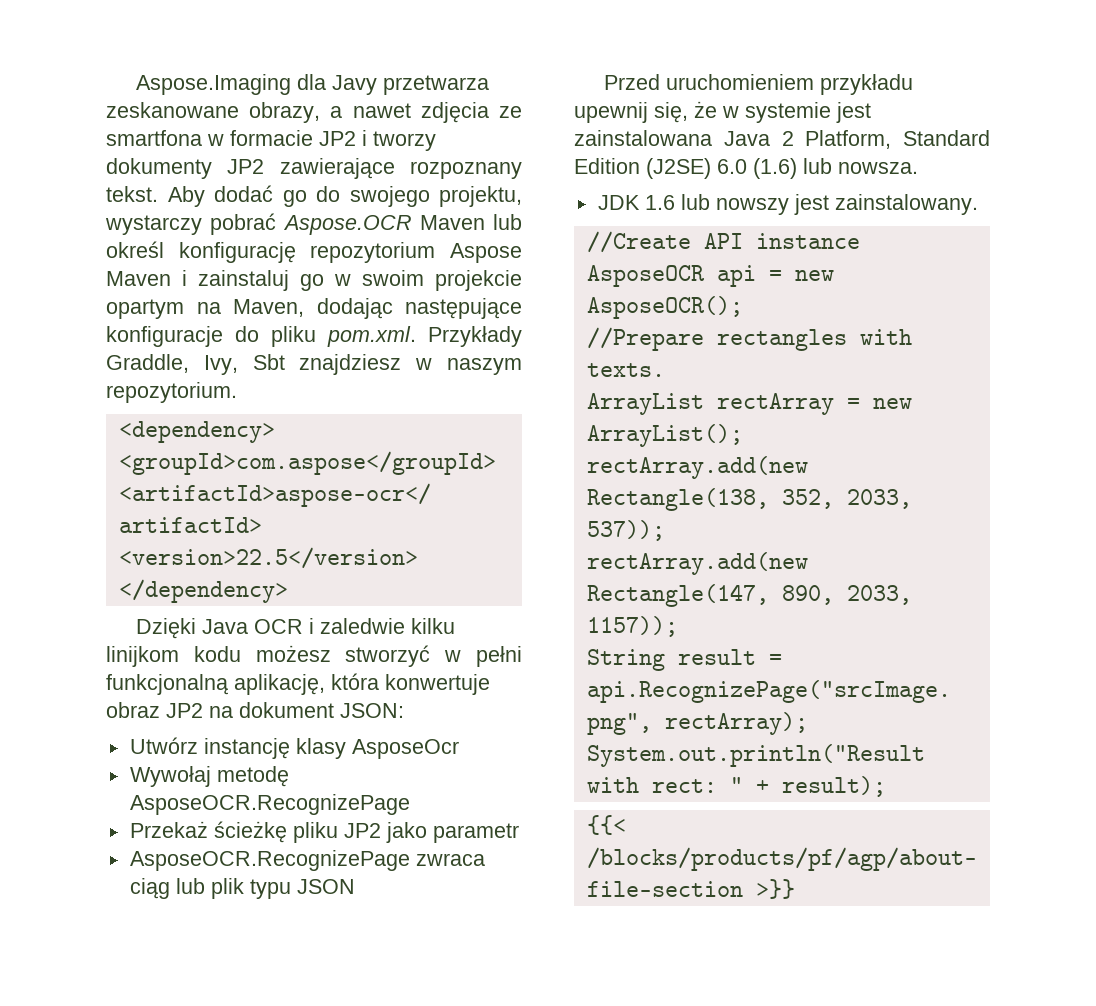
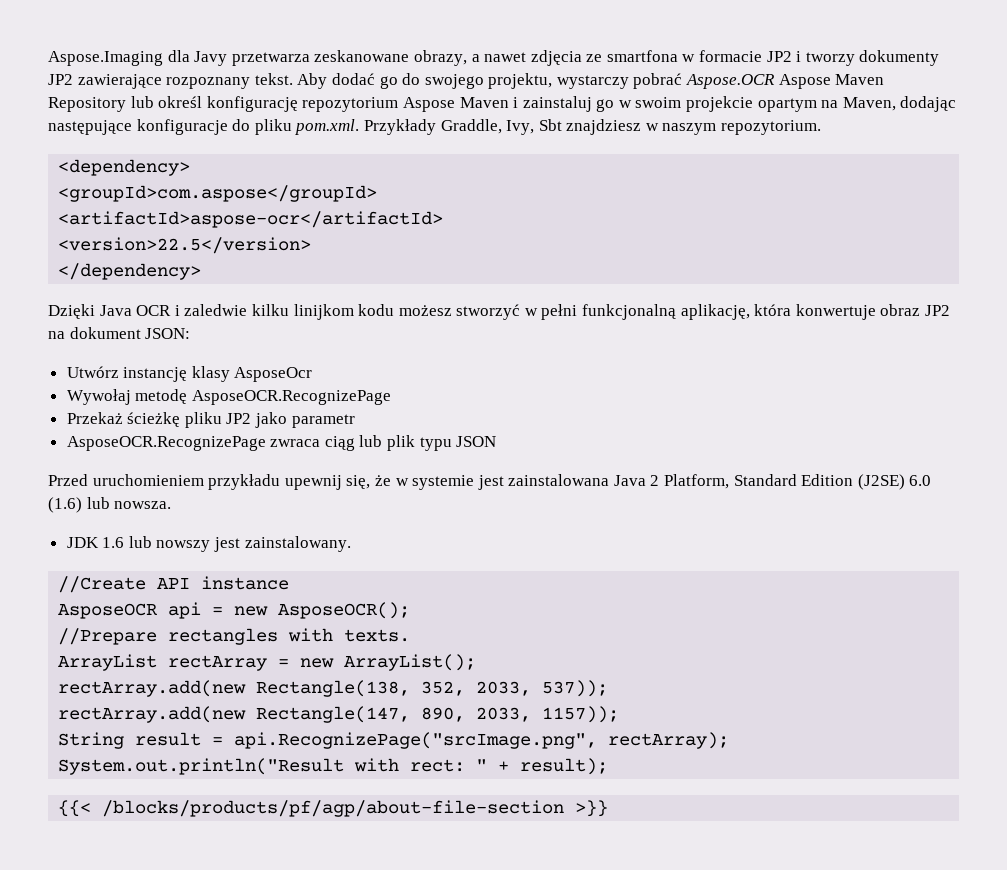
- Aby dodać go do swojego projektu, wystarczy pobrać Aspose.OCR Maven lub określ konfigurację repozytorium Aspose Maven i zainstaluj go w swoim projekcie opartym na Maven, dodając następujące konfiguracje do pliku pom.xml. Przykłady Graddle, Ivy, Sbt znajdziesz w naszym repozytorium.
+ Aby dodać go do swojego projektu, wystarczy pobrać Aspose.OCR Aspose Maven Repository lub określ konfigurację repozytorium Aspose Maven i zainstaluj go w swoim projekcie opartym na Maven, dodając następujące konfiguracje do pliku pom.xml. Przykłady Graddle, Ivy, Sbt znajdziesz w naszym repozytorium.

